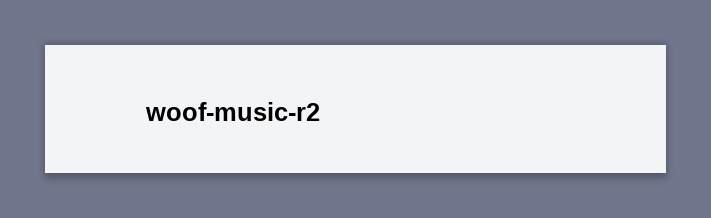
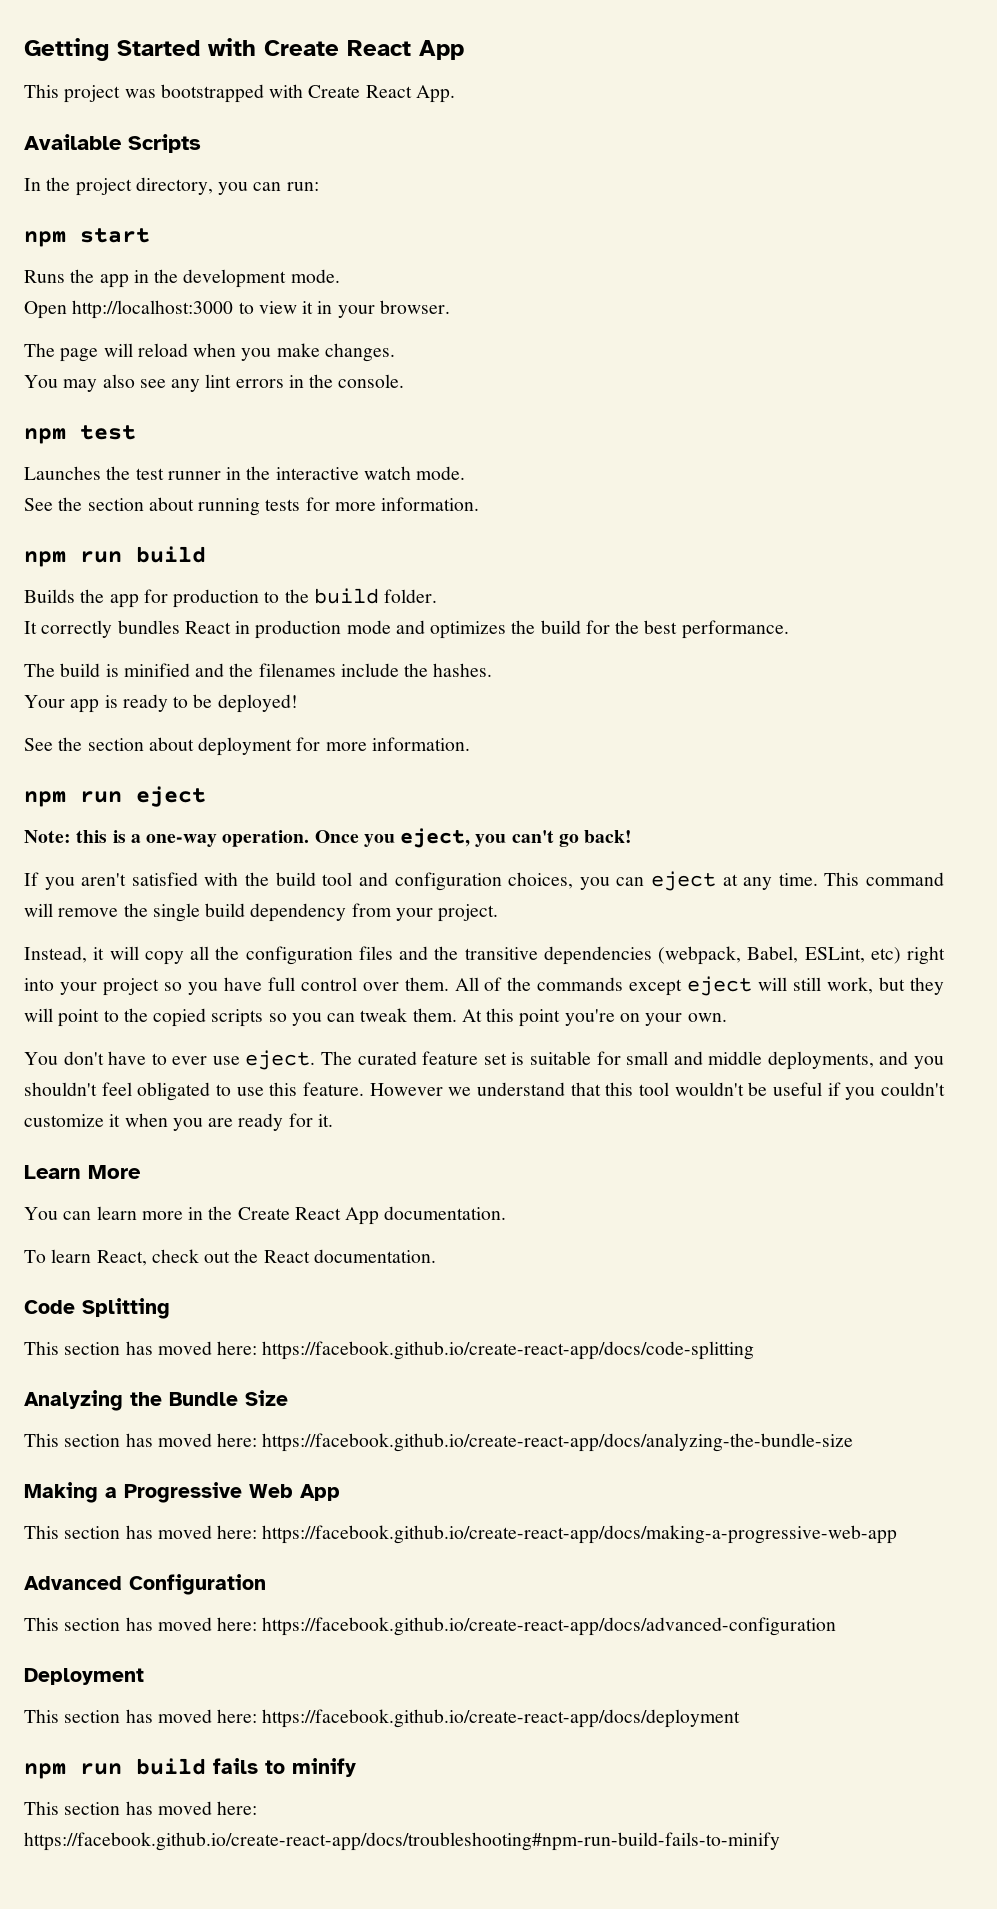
- woof-music-r2
+ Getting Started with Create React App
+ This project was bootstrapped with Create React App.
+ Available Scripts
+ In the project directory, you can run:
+ npm start
+ Runs the app in the development mode.
+ Open http://localhost:3000 to view it in your browser.
+ The page will reload when you make changes.
+ You may also see any lint errors in the console.
+ npm test
+ Launches the test runner in the interactive watch mode.
+ See the section about running tests for more information.
+ npm run build
+ Builds the app for production to the build folder.
+ It correctly bundles React in production mode and optimizes the build for the best performance.
+ The build is minified and the filenames include the hashes.
+ Your app is ready to be deployed!
+ See the section about deployment for more information.
+ npm run eject
+ Note: this is a one-way operation. Once you eject, you can't go back!
+ If you aren't satisfied with the build tool and configuration choices, you can eject at any time. This command will remove the single build dependency from your project.
+ Instead, it will copy all the configuration files and the transitive dependencies (webpack, Babel, ESLint, etc) right into your project so you have full control over them. All of the commands except eject will still work, but they will point to the copied scripts so you can tweak them. At this point you're on your own.
+ You don't have to ever use eject. The curated feature set is suitable for small and middle deployments, and you shouldn't feel obligated to use this feature. However we understand that this tool wouldn't be useful if you couldn't customize it when you are ready for it.
+ Learn More
+ You can learn more in the Create React App documentation.
+ To learn React, check out the React documentation.
+ Code Splitting
+ This section has moved here: https://facebook.github.io/create-react-app/docs/code-splitting
+ Analyzing the Bundle Size
+ This section has moved here: https://facebook.github.io/create-react-app/docs/analyzing-the-bundle-size
+ Making a Progressive Web App
+ This section has moved here: https://facebook.github.io/create-react-app/docs/making-a-progressive-web-app
+ Advanced Configuration
+ This section has moved here: https://facebook.github.io/create-react-app/docs/advanced-configuration
+ Deployment
+ This section has moved here: https://facebook.github.io/create-react-app/docs/deployment
+ npm run build fails to minify
+ This section has moved here: https://facebook.github.io/create-react-app/docs/troubleshooting#npm-run-build-fails-to-minify

